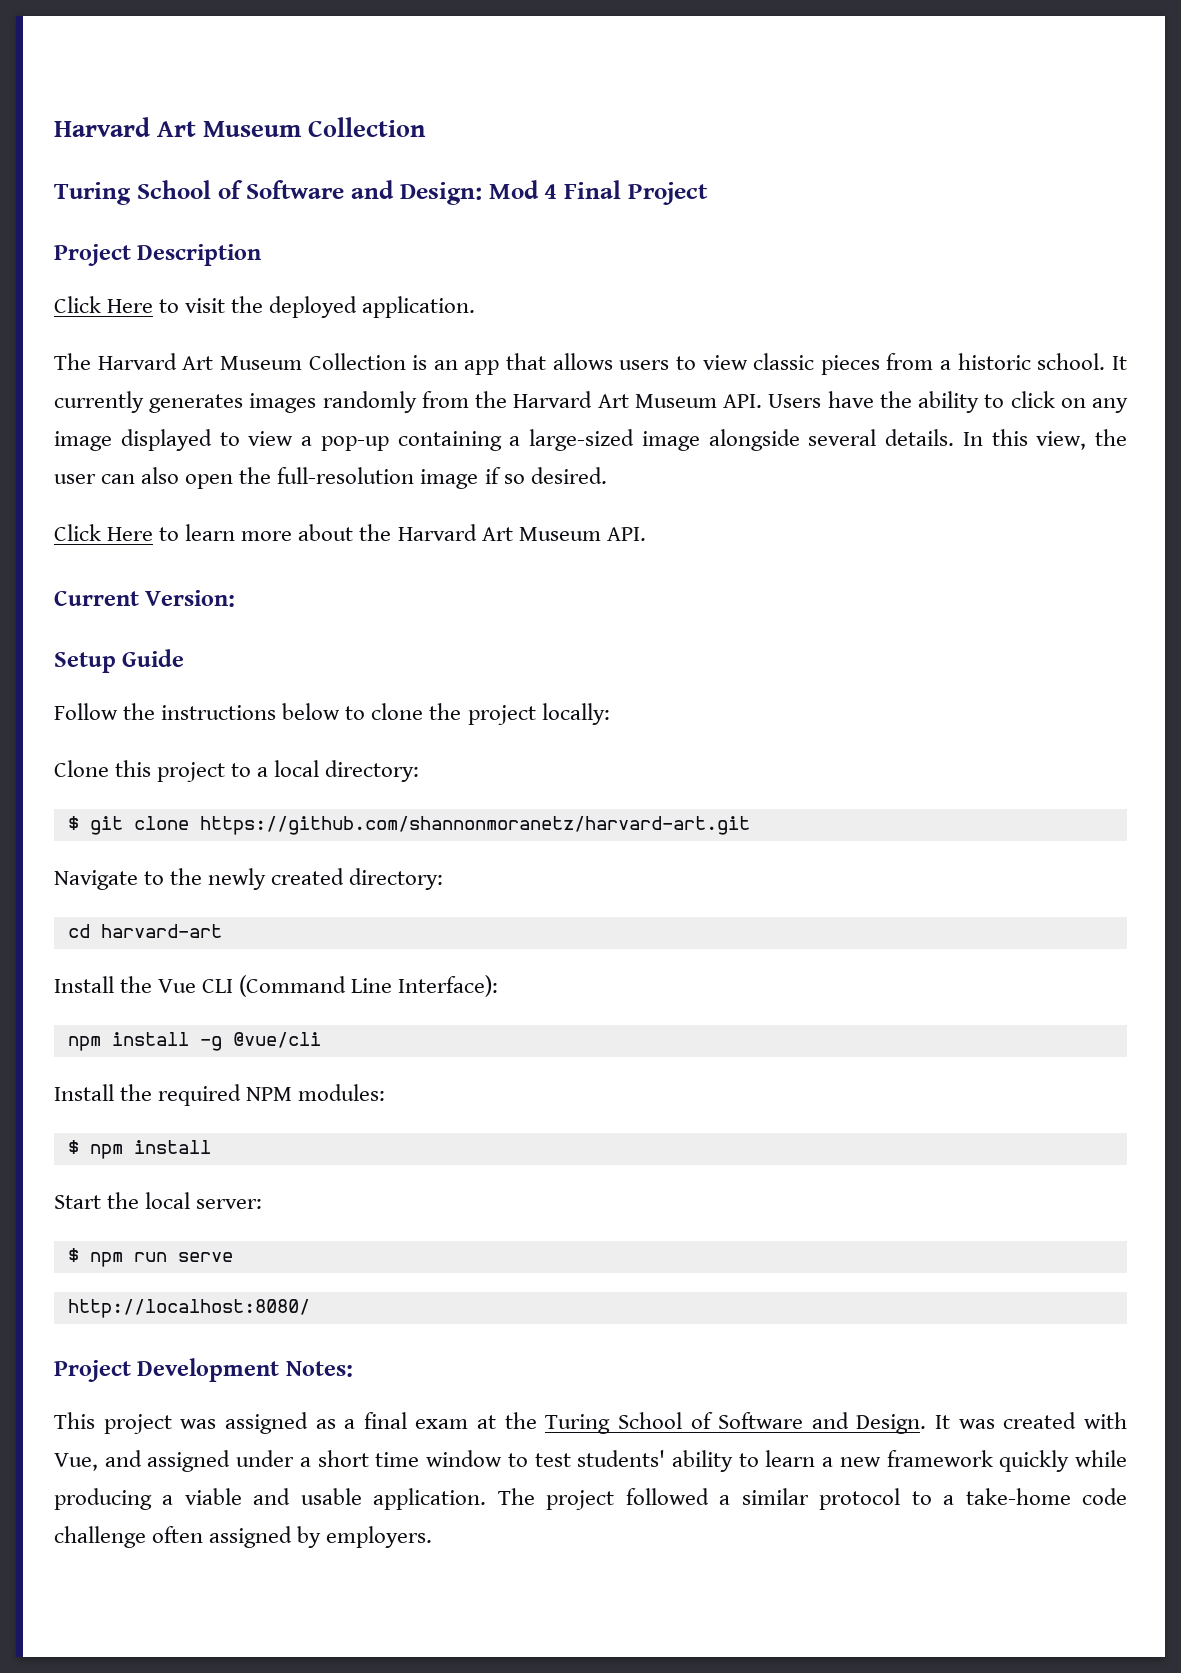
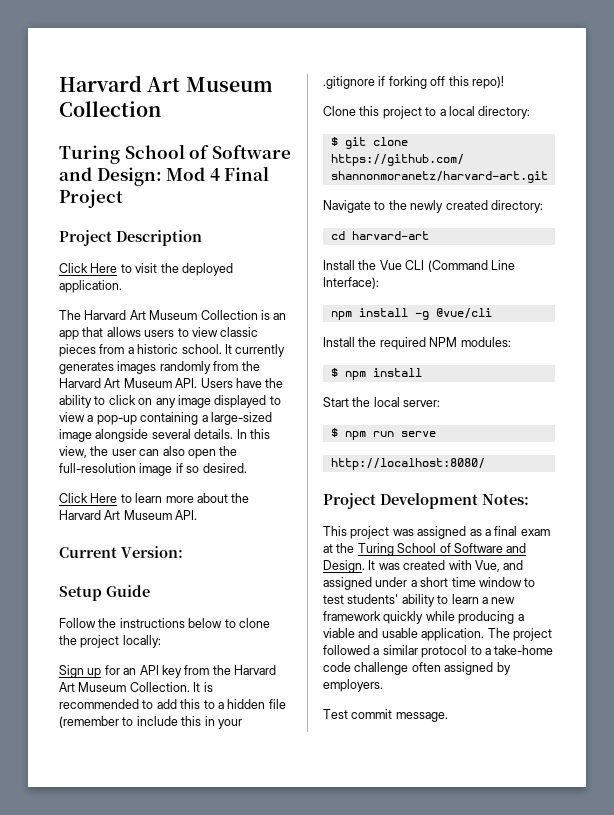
+ Sign up for an API key from the Harvard Art Museum Collection. It is recommended to add this to a hidden file (remember to include this in your .gitignore if forking off this repo)!
+ Test commit message.

